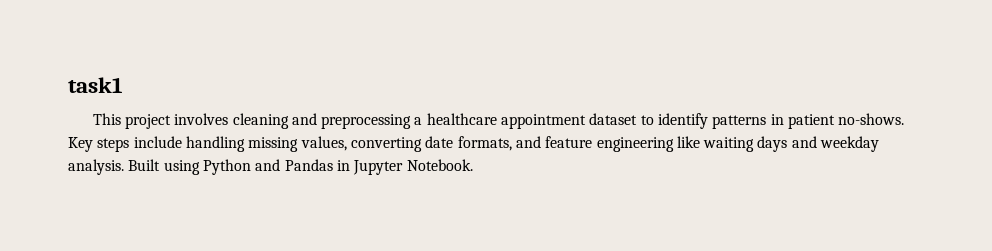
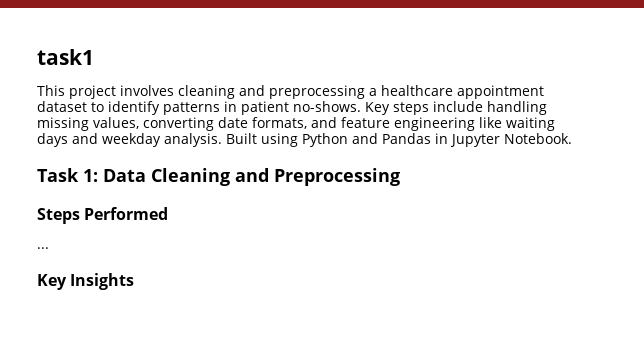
+ Task 1: Data Cleaning and Preprocessing
+ Steps Performed
+ ...
+ Key Insights

